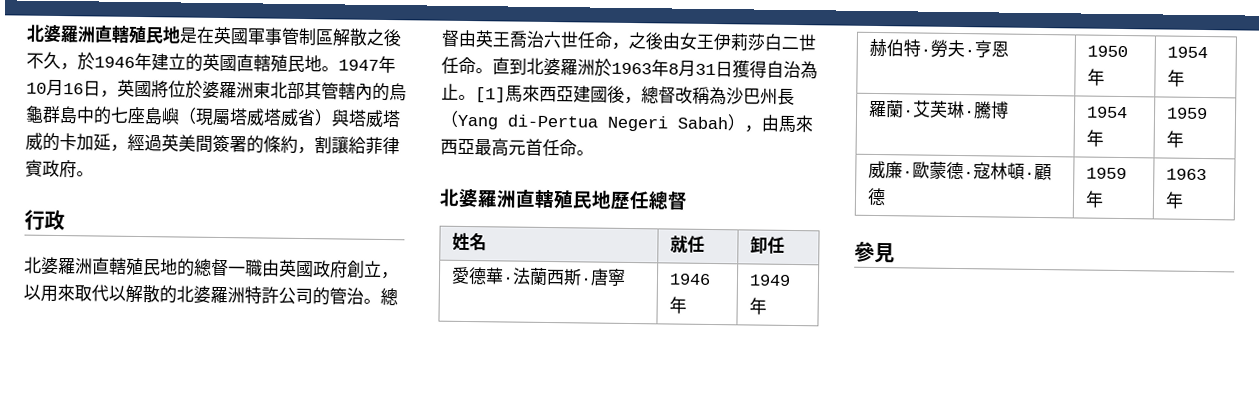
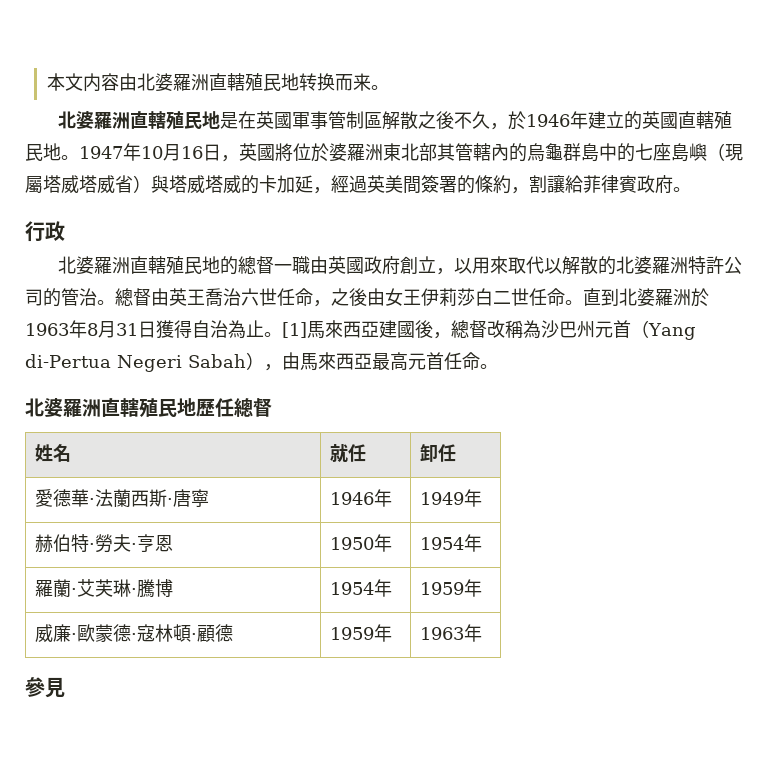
+ 本文内容由北婆羅洲直轄殖民地转换而来。
- [1]馬來西亞建國後，總督改稱為沙巴州長（Yang di-Pertua Negeri Sabah），由馬來西亞最高元首任命。
+ [1]馬來西亞建國後，總督改稱為沙巴州元首（Yang di-Pertua Negeri Sabah），由馬來西亞最高元首任命。

